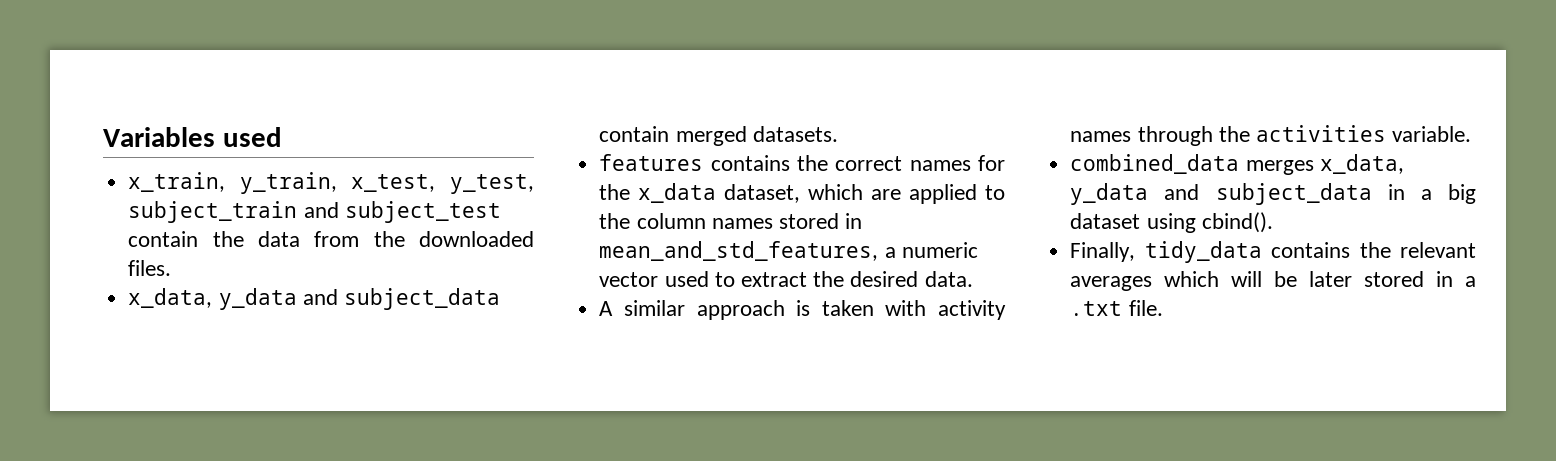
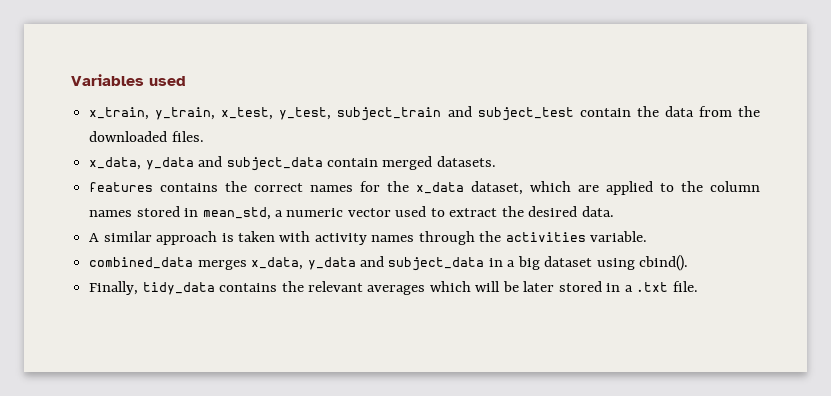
- features contains the correct names for the x_data dataset, which are applied to the column names stored in mean_and_std_features, a numeric vector used to extract the desired data.
+ features contains the correct names for the x_data dataset, which are applied to the column names stored in mean_std, a numeric vector used to extract the desired data.

